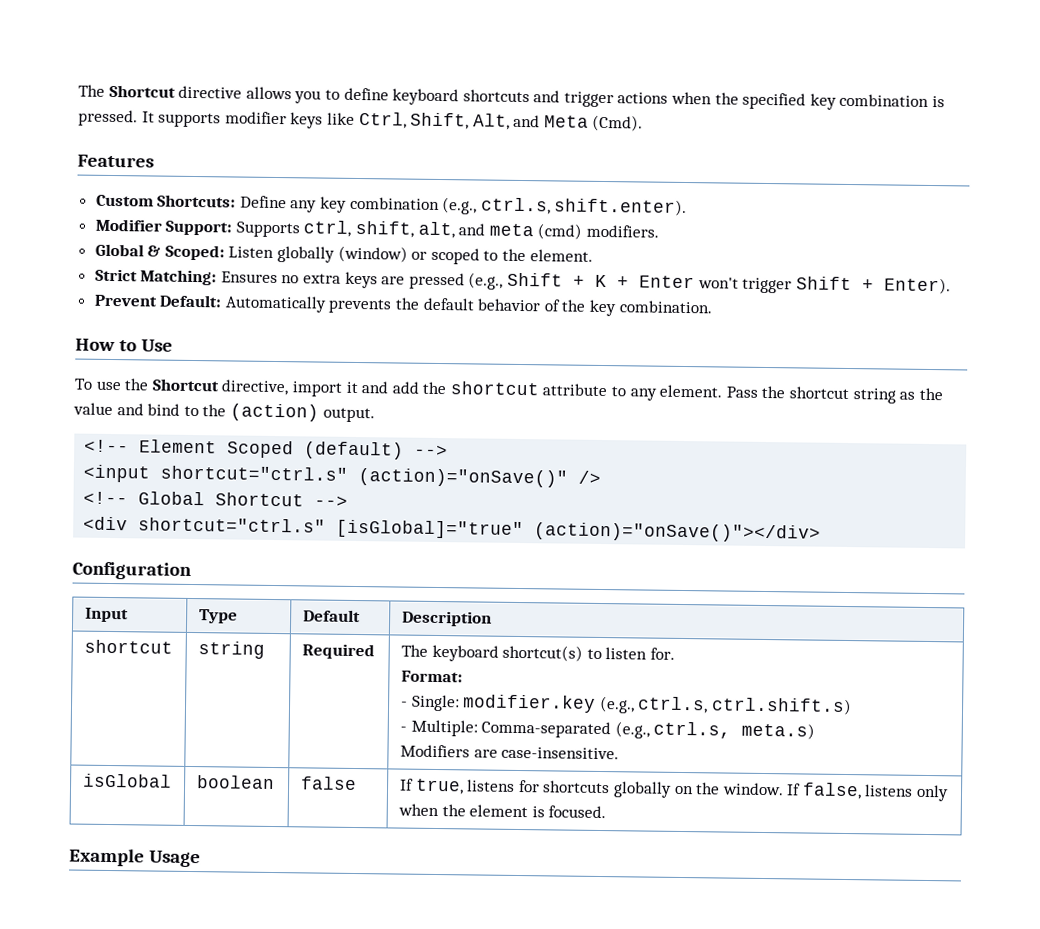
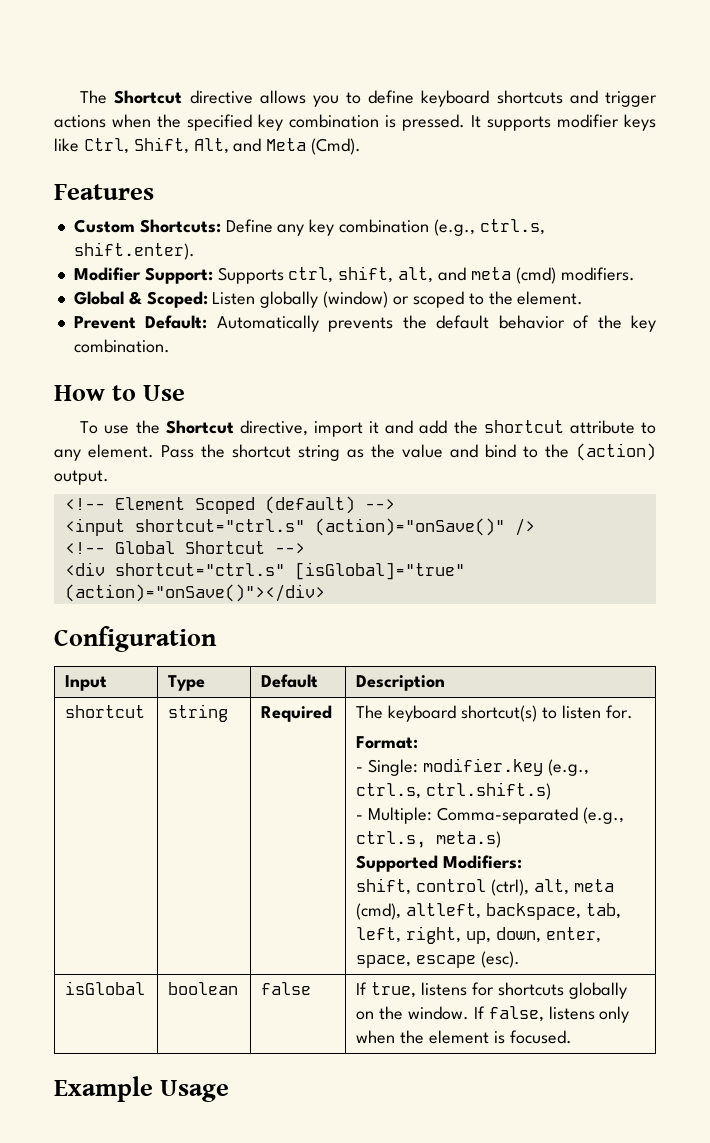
- Strict Matching: Ensures no extra keys are pressed (e.g., Shift + K + Enter won't trigger Shift + Enter).
- Modifiers are case-insensitive.
+ Supported Modifiers:
+ shift, control (ctrl), alt, meta (cmd), altleft, backspace, tab, left, right, up, down, enter, space, escape (esc).

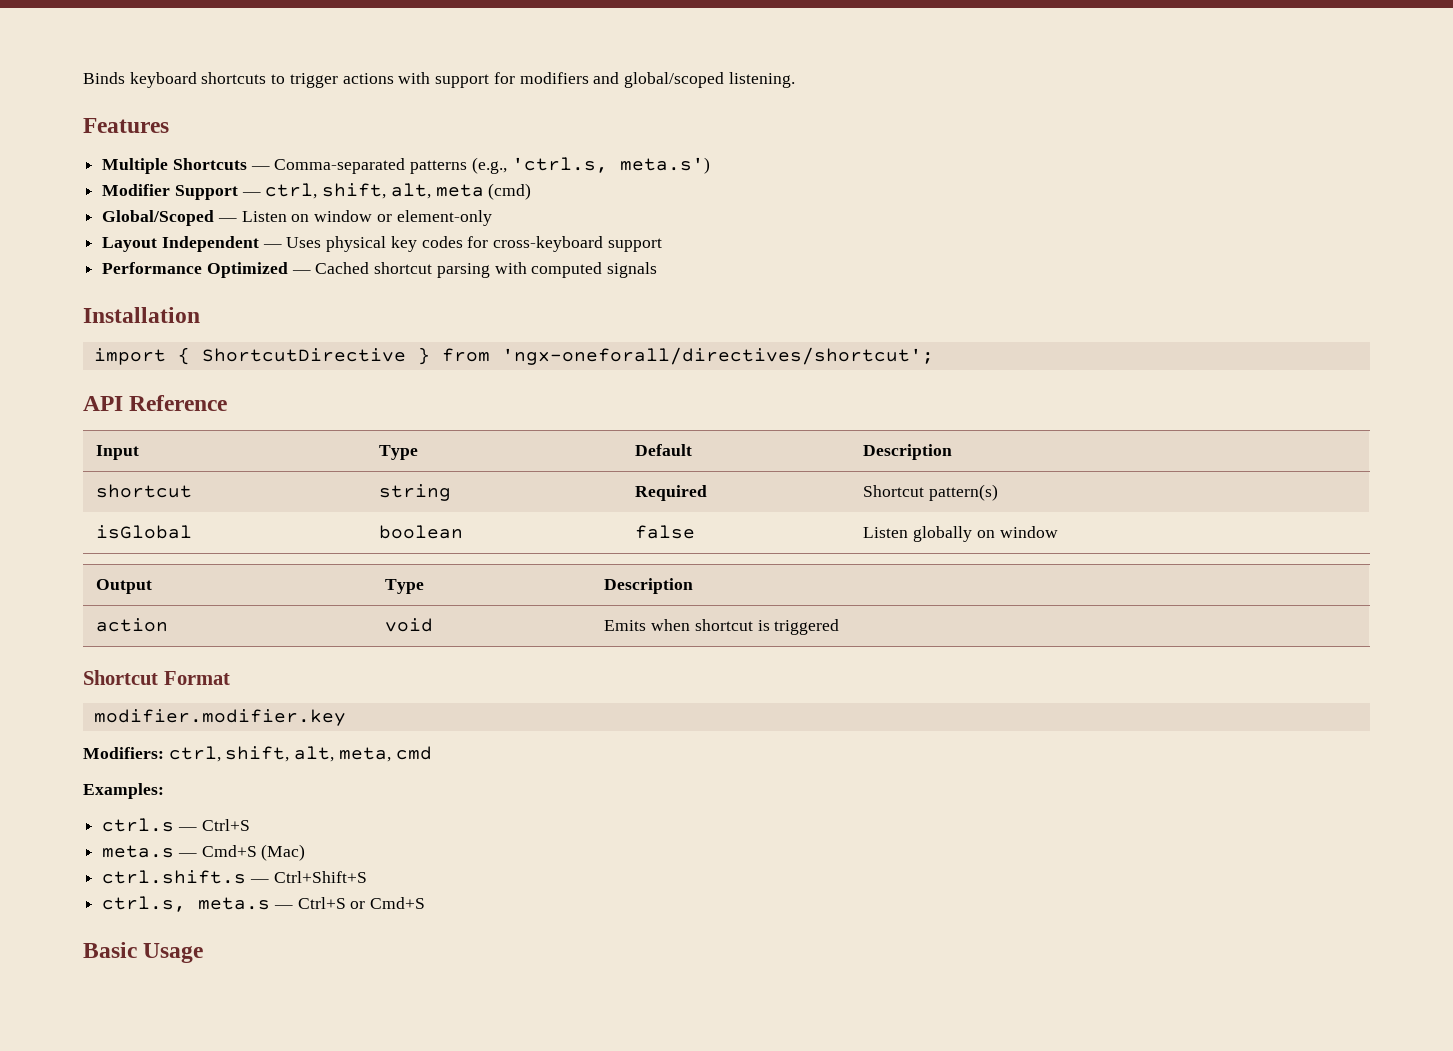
- The Shortcut directive allows you to define keyboard shortcuts and trigger actions when the specified key combination is pressed. It supports modifier keys like Ctrl, Shift, Alt, and Meta (Cmd).
+ Binds keyboard shortcuts to trigger actions with support for modifiers and global/scoped listening.
  Features
- Custom Shortcuts: Define any key combination (e.g., ctrl.s, shift.enter).
+ Multiple Shortcuts — Comma-separated patterns (e.g., 'ctrl.s, meta.s')
- Modifier Support: Supports ctrl, shift, alt, and meta (cmd) modifiers.
- Global & Scoped: Listen globally (window) or scoped to the element.
- Prevent Default: Automatically prevents the default behavior of the key combination.
- How to Use
- To use the Shortcut directive, import it and add the shortcut attribute to any element. Pass the shortcut string as the value and bind to the (action) output.
- <!-- Element Scoped (default) -->
- <input shortcut="ctrl.s" (action)="onSave()" />
- <!-- Global Shortcut -->
- <div shortcut="ctrl.s" [isGlobal]="true" (action)="onSave()"></div>
- Configuration
+ Modifier Support — ctrl, shift, alt, meta (cmd)
+ Global/Scoped — Listen on window or element-only
+ Layout Independent — Uses physical key codes for cross-keyboard support
+ Performance Optimized — Cached shortcut parsing with computed signals
+ Installation
+ import { ShortcutDirective } from 'ngx-oneforall/directives/shortcut';
+ API Reference
- The keyboard shortcut(s) to listen for.
- Format:
- - Single: modifier.key (e.g., ctrl.s, ctrl.shift.s)
- - Multiple: Comma-separated (e.g., ctrl.s, meta.s)
- Supported Modifiers:
- shift, control (ctrl), alt, meta (cmd), altleft, backspace, tab, left, right, up, down, enter, space, escape (esc).
- isGlobal | boolean | false | If true, listens for shortcuts globally on the window. If false, listens only when the element is focused.
- Example Usage
+ Shortcut pattern(s)
+ isGlobal | boolean | false | Listen globally on window
+ Output | Type | Description
+ action | void | Emits when shortcut is triggered
+ Shortcut Format
+ modifier.modifier.key
+ Modifiers: ctrl, shift, alt, meta, cmd
+ Examples:
+ ctrl.s — Ctrl+S
+ meta.s — Cmd+S (Mac)
+ ctrl.shift.s — Ctrl+Shift+S
+ ctrl.s, meta.s — Ctrl+S or Cmd+S
+ Basic Usage

